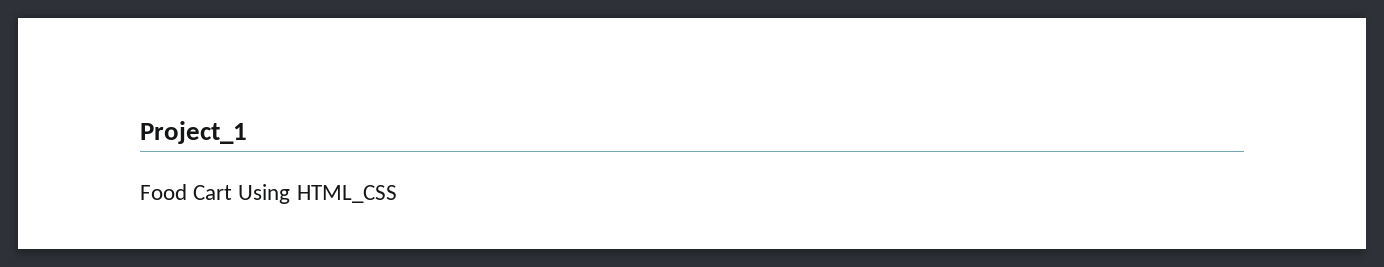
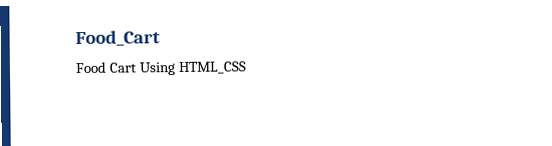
- Project_1
+ Food_Cart

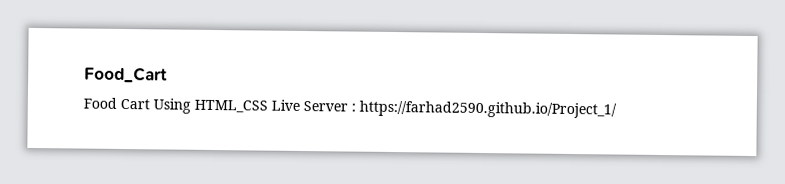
- Food Cart Using HTML_CSS
+ Food Cart Using HTML_CSS Live Server : https://farhad2590.github.io/Project_1/

